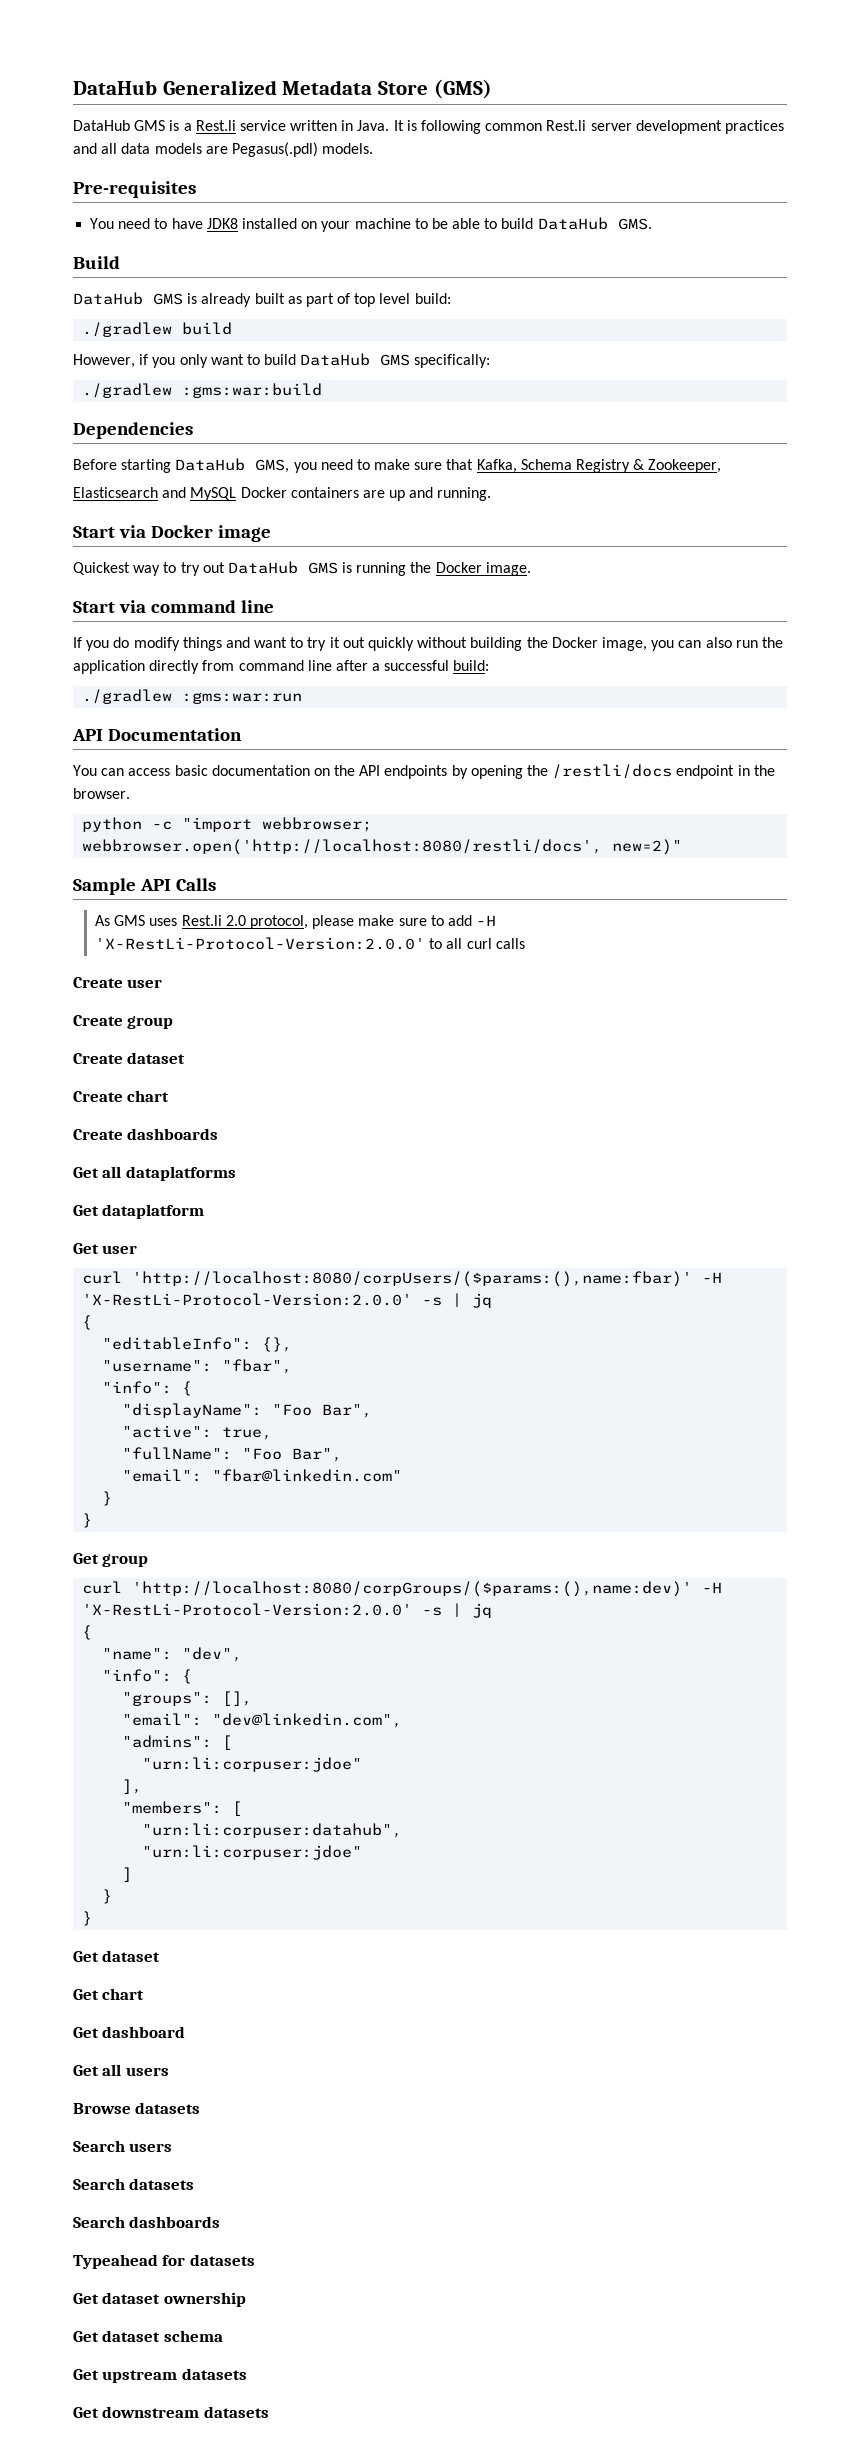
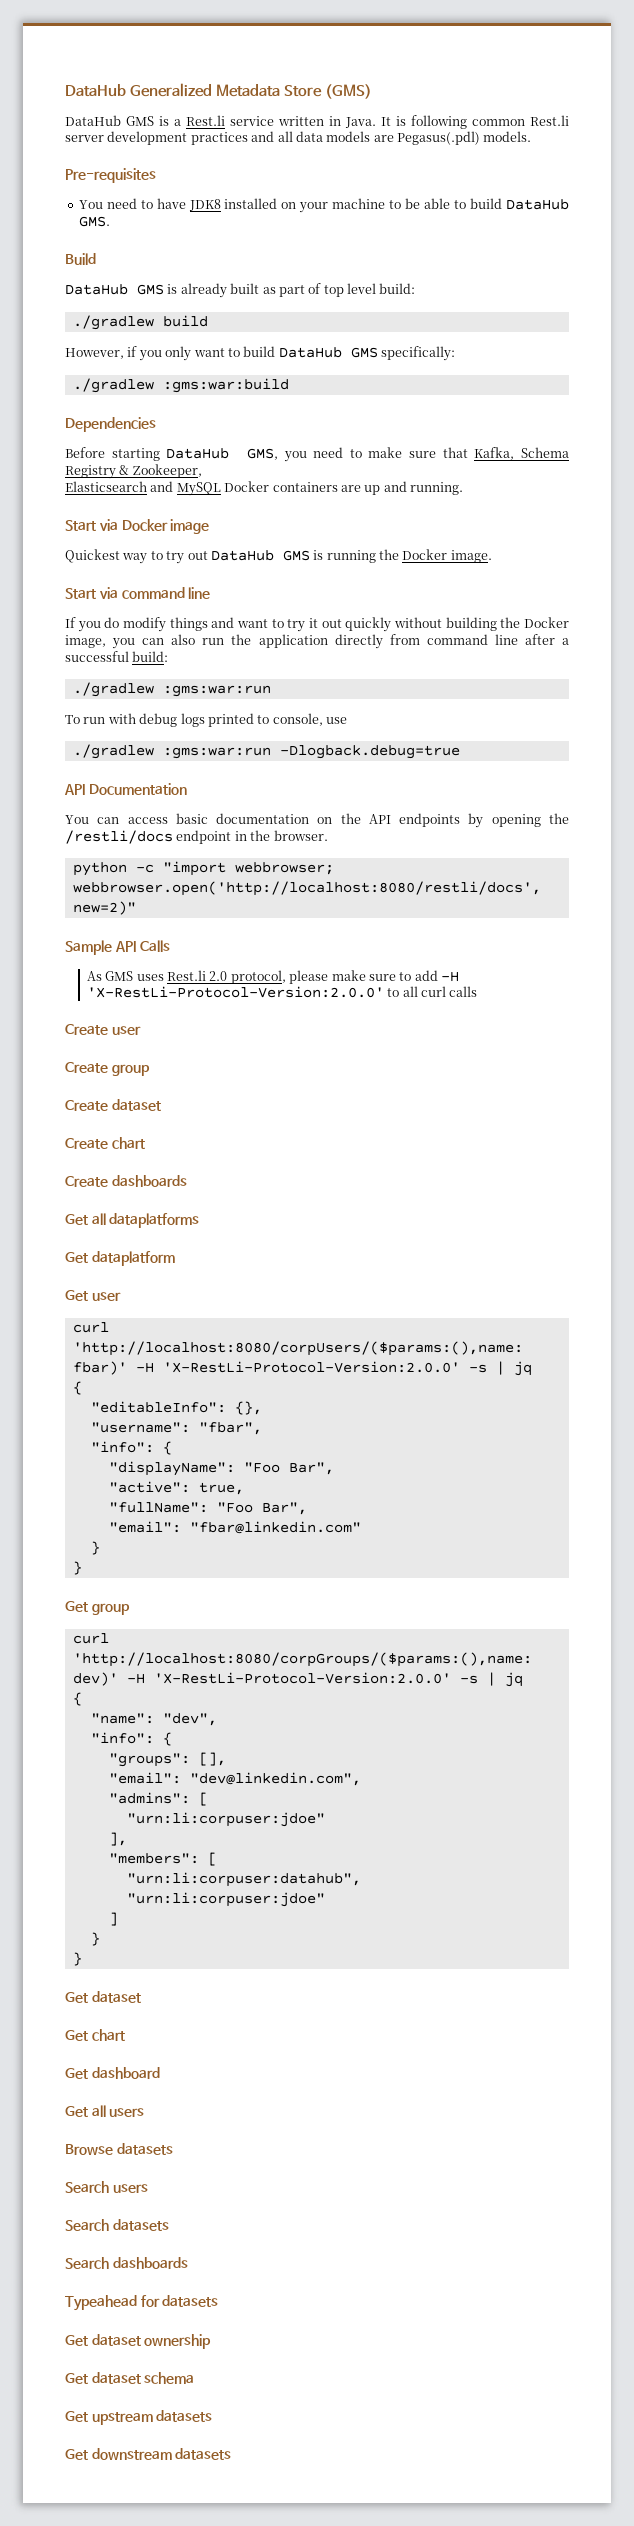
+ To run with debug logs printed to console, use
+ ./gradlew :gms:war:run -Dlogback.debug=true

